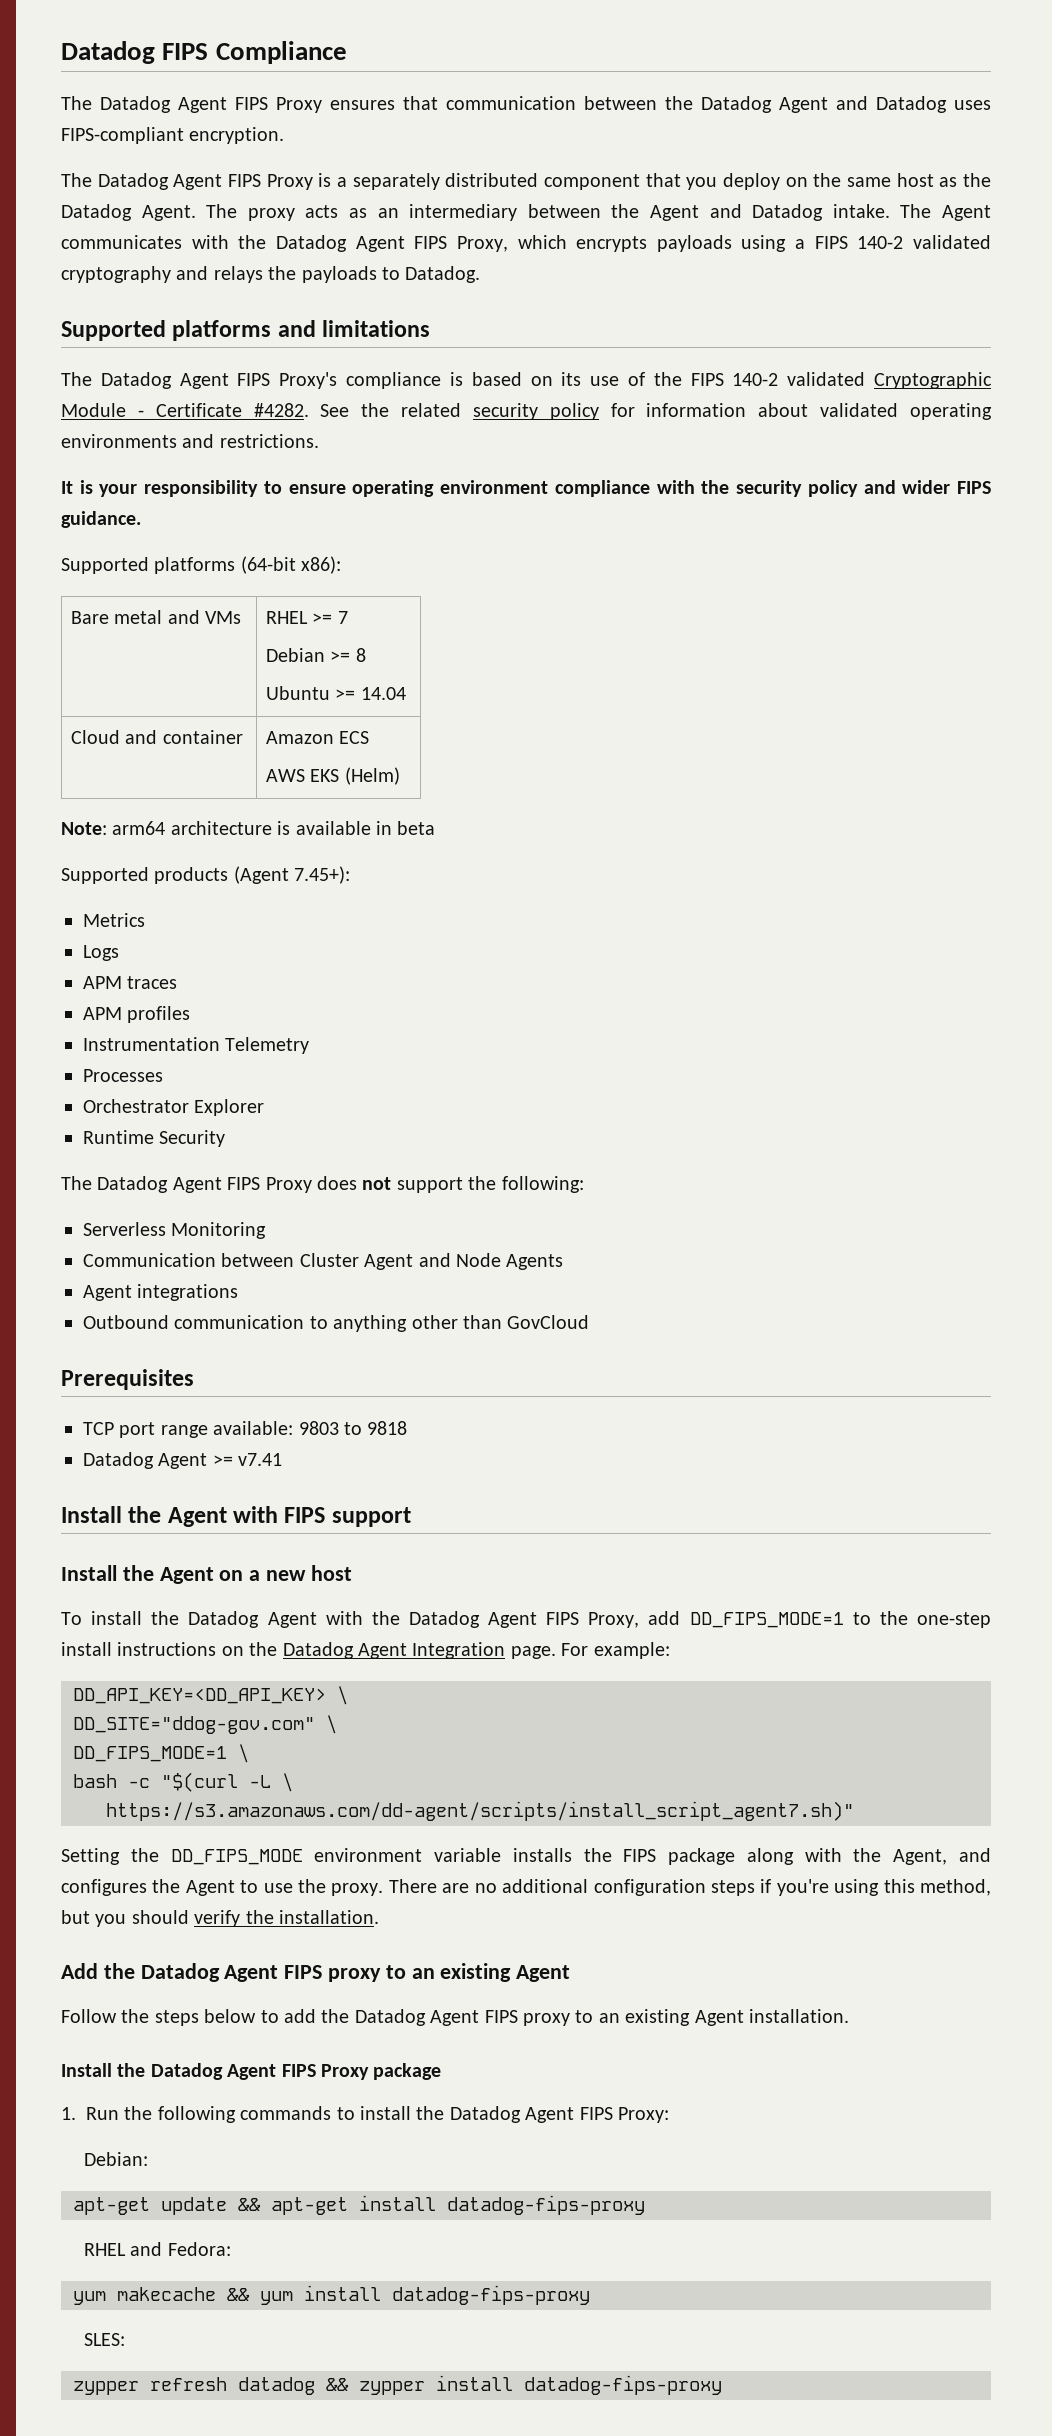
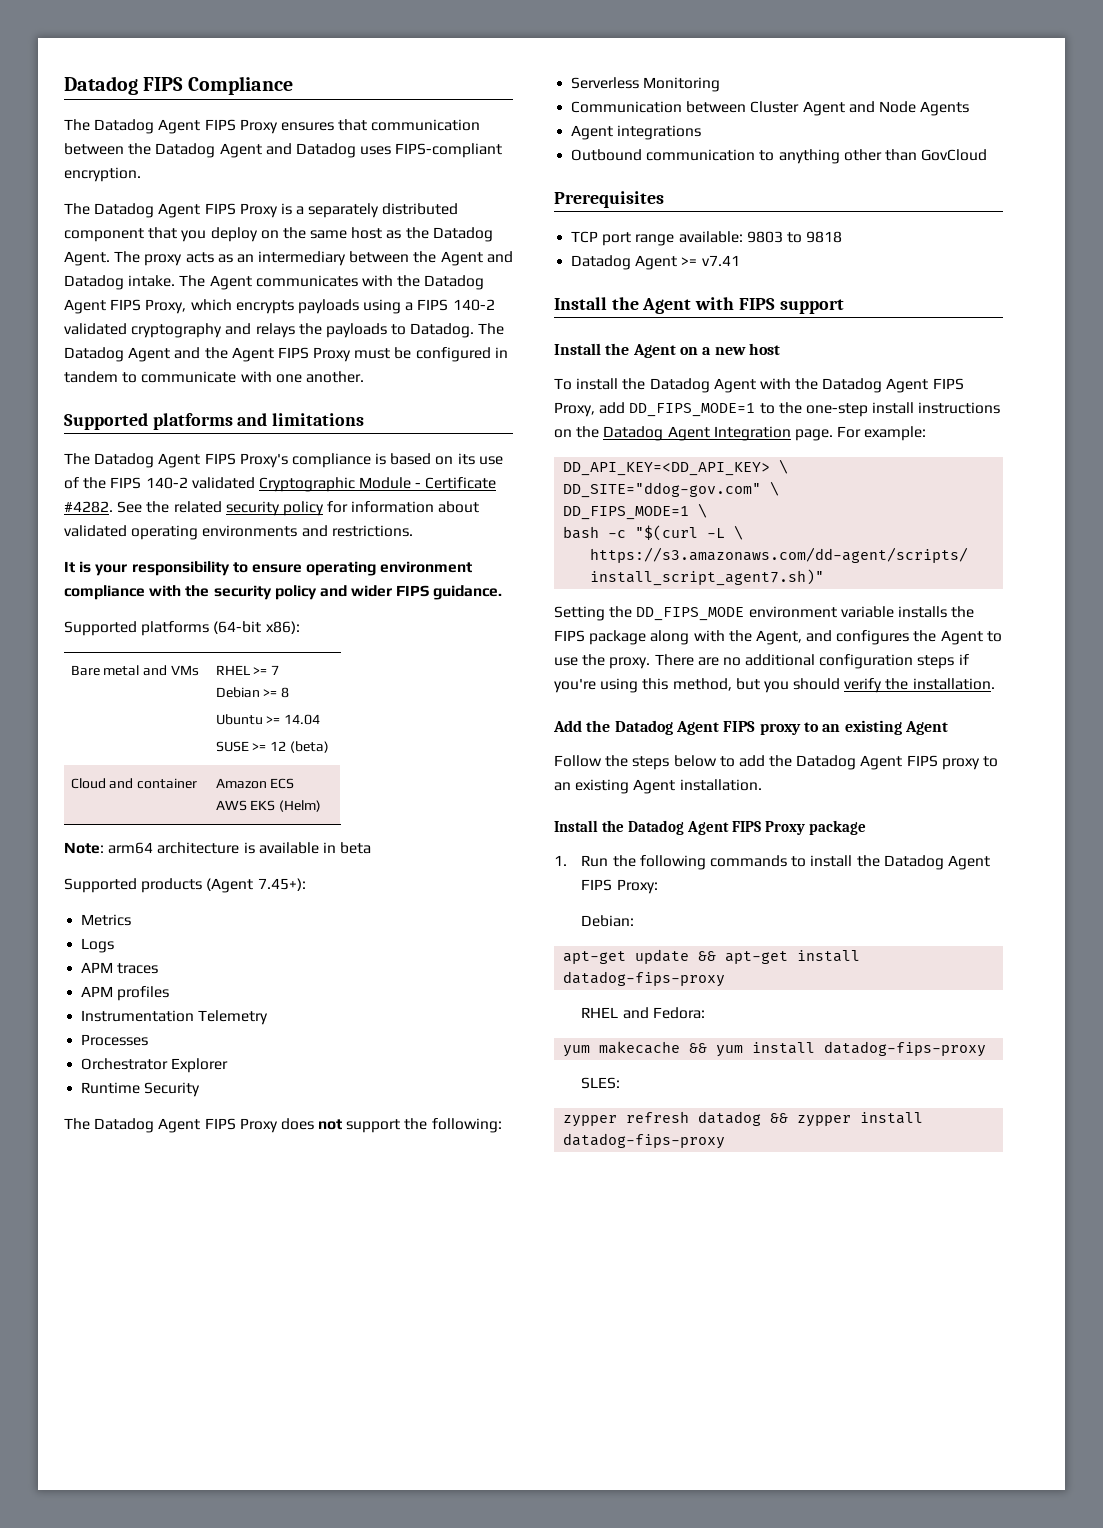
+ The Datadog Agent and the Agent FIPS Proxy must be configured in tandem to communicate with one another.
  Bare metal and VMs | RHEL >= 7
  Debian >= 8
  Ubuntu >= 14.04
+ SUSE >= 12 (beta)

